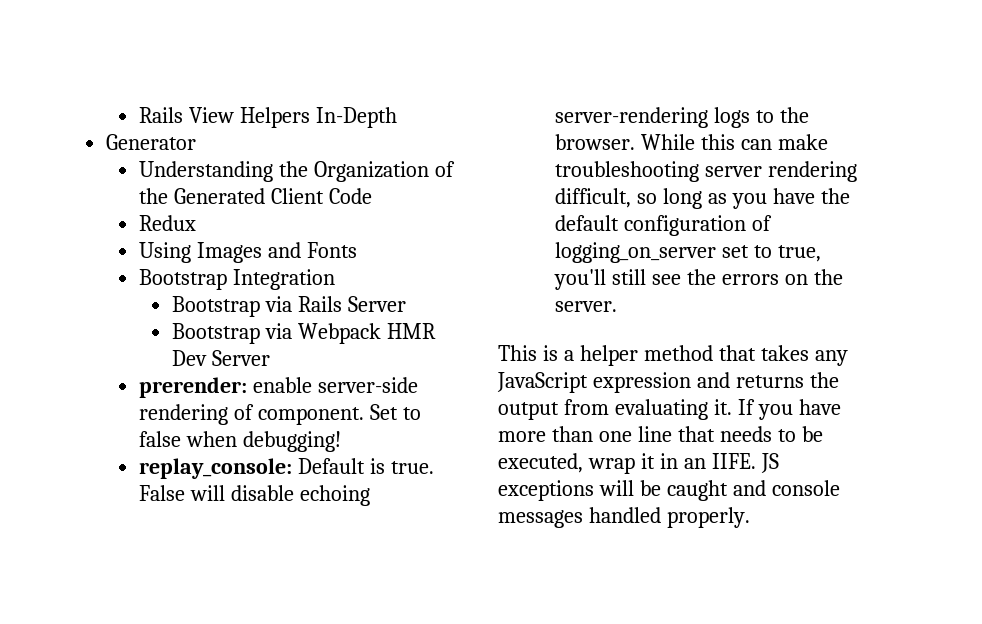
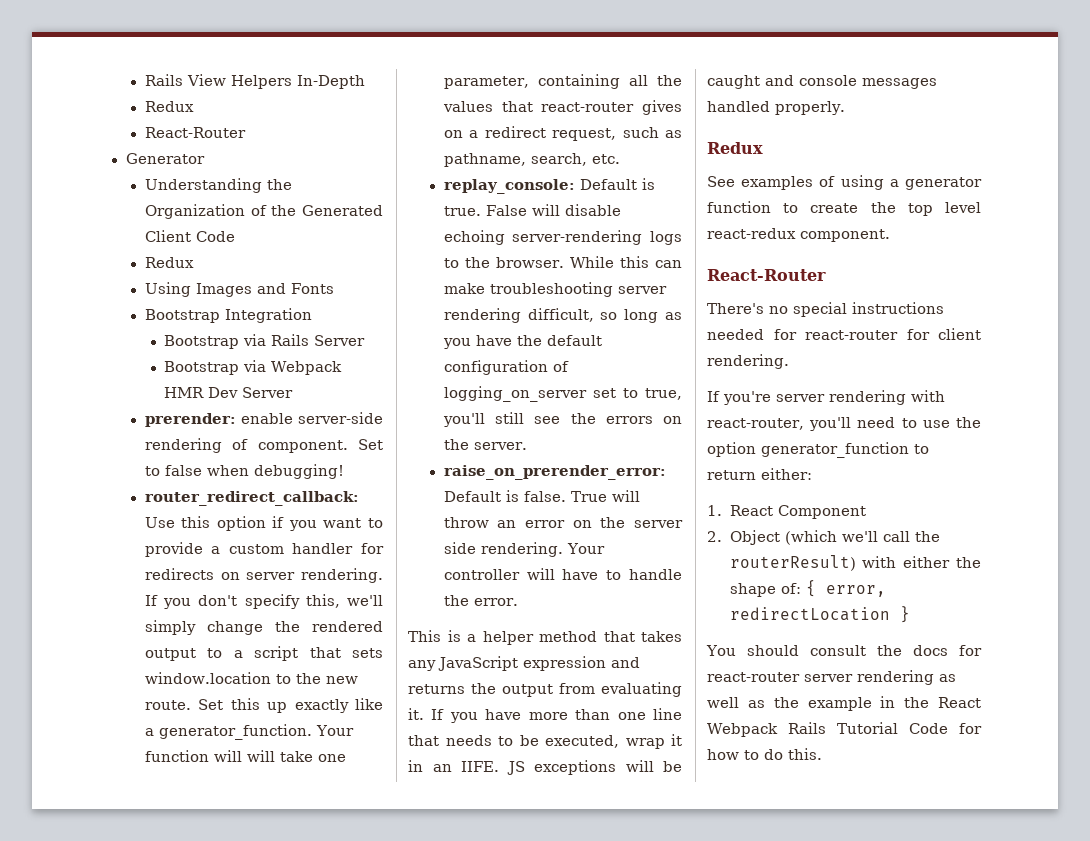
  Rails View Helpers In-Depth
+ Redux
+ React-Router
+ router_redirect_callback: Use this option if you want to provide a custom handler for redirects on server rendering. If you don't specify this, we'll simply change the rendered output to a script that sets window.location to the new route. Set this up exactly like a generator_function. Your function will will take one parameter, containing all the values that react-router gives on a redirect request, such as pathname, search, etc.
+ raise_on_prerender_error: Default is false. True will throw an error on the server side rendering. Your controller will have to handle the error.
  JS exceptions will be caught and console messages handled properly.
+ Redux
+ See examples of using a generator function to create the top level react-redux component.
+ React-Router
+ There's no special instructions needed for react-router for client rendering.
+ If you're server rendering with react-router, you'll need to use the option generator_function to return either:
+ 1. React Component
+ 2. Object (which we'll call the routerResult) with either the shape of: { error, redirectLocation }
+ You should consult the docs for react-router server rendering as well as the example in the React Webpack Rails Tutorial Code for how to do this.

